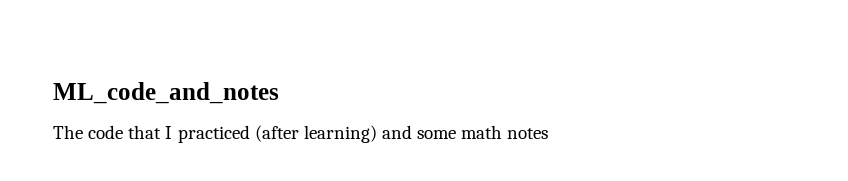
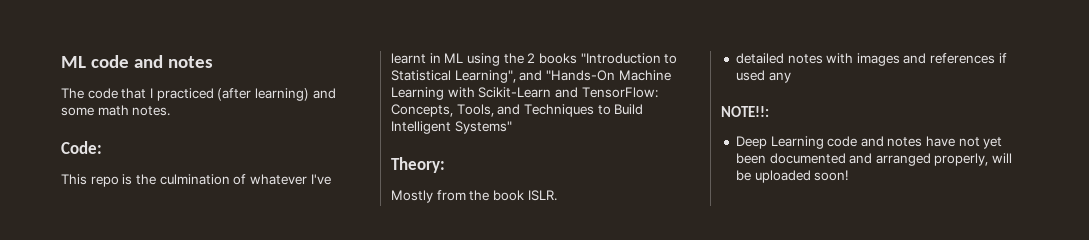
- ML_code_and_notes
+ ML code and notes
- The code that I practiced (after learning) and some math notes
+ The code that I practiced (after learning) and some math notes.
+ Code:
+ This repo is the culmination of whatever I've learnt in ML using the 2 books "Introduction to Statistical Learning", and "Hands-On Machine Learning with Scikit-Learn and TensorFlow: Concepts, Tools, and Techniques to Build Intelligent Systems"
+ Theory:
+ Mostly from the book ISLR.
+ detailed notes with images and references if used any
+ NOTE!!:
+ Deep Learning code and notes have not yet been documented and arranged properly, will be uploaded soon!

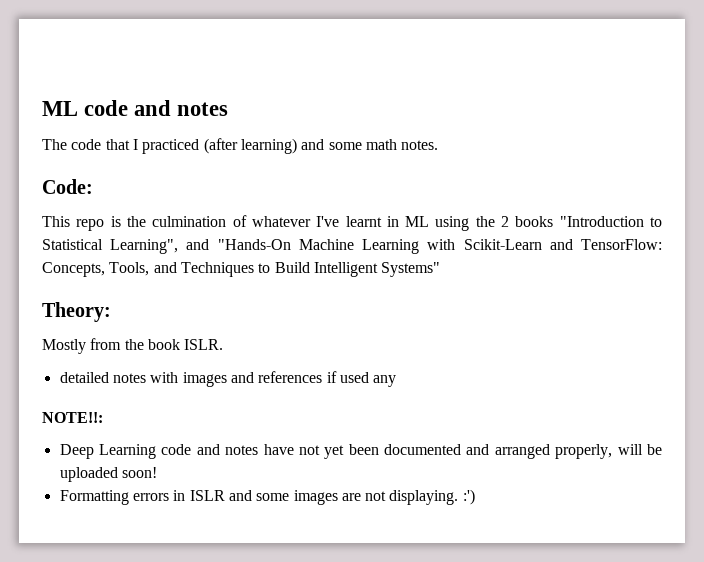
+ Formatting errors in ISLR and some images are not displaying. :')

